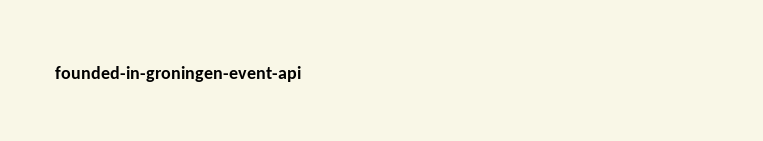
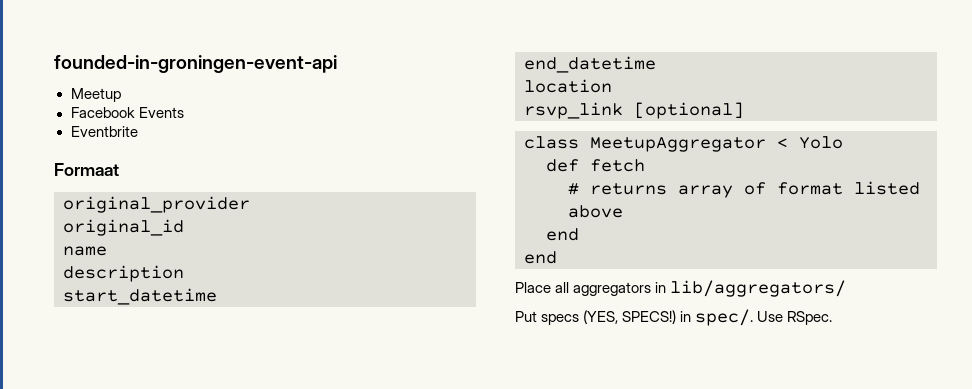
+ Meetup
+ Facebook Events
+ Eventbrite
+ Formaat
+ original_provider
+ original_id
+ name
+ description
+ start_datetime
+ end_datetime
+ location
+ rsvp_link [optional]
+ class MeetupAggregator < Yolo
+ def fetch
+ # returns array of format listed above
+ end
+ end
+ Place all aggregators in lib/aggregators/
+ Put specs (YES, SPECS!) in spec/. Use RSpec.

